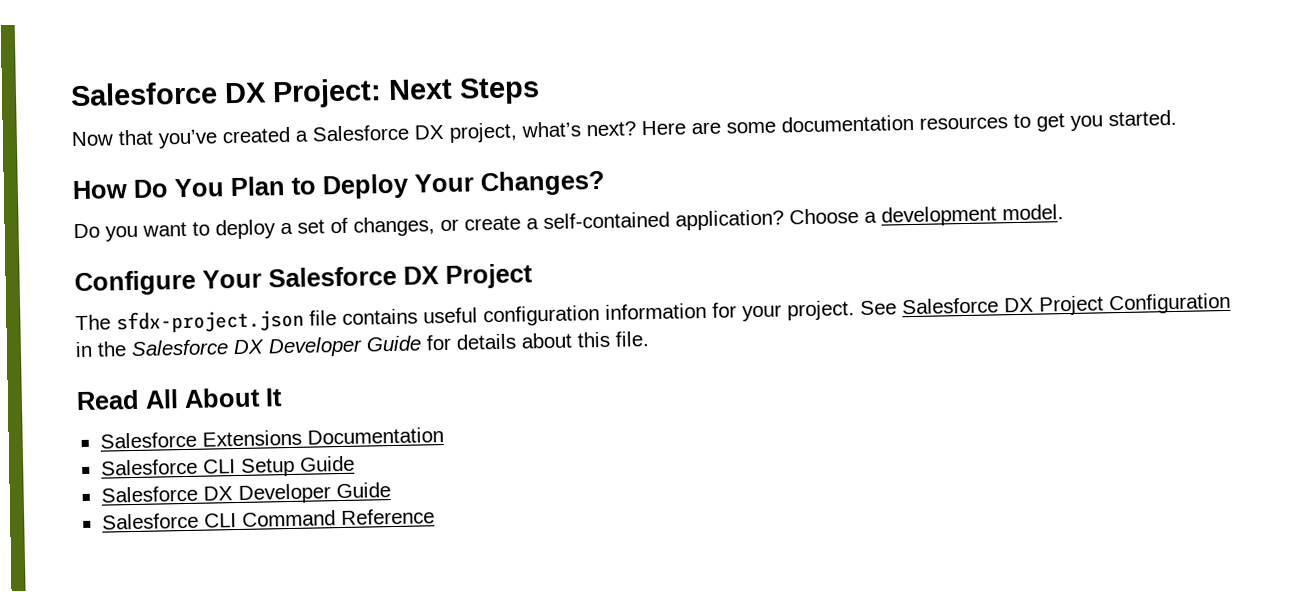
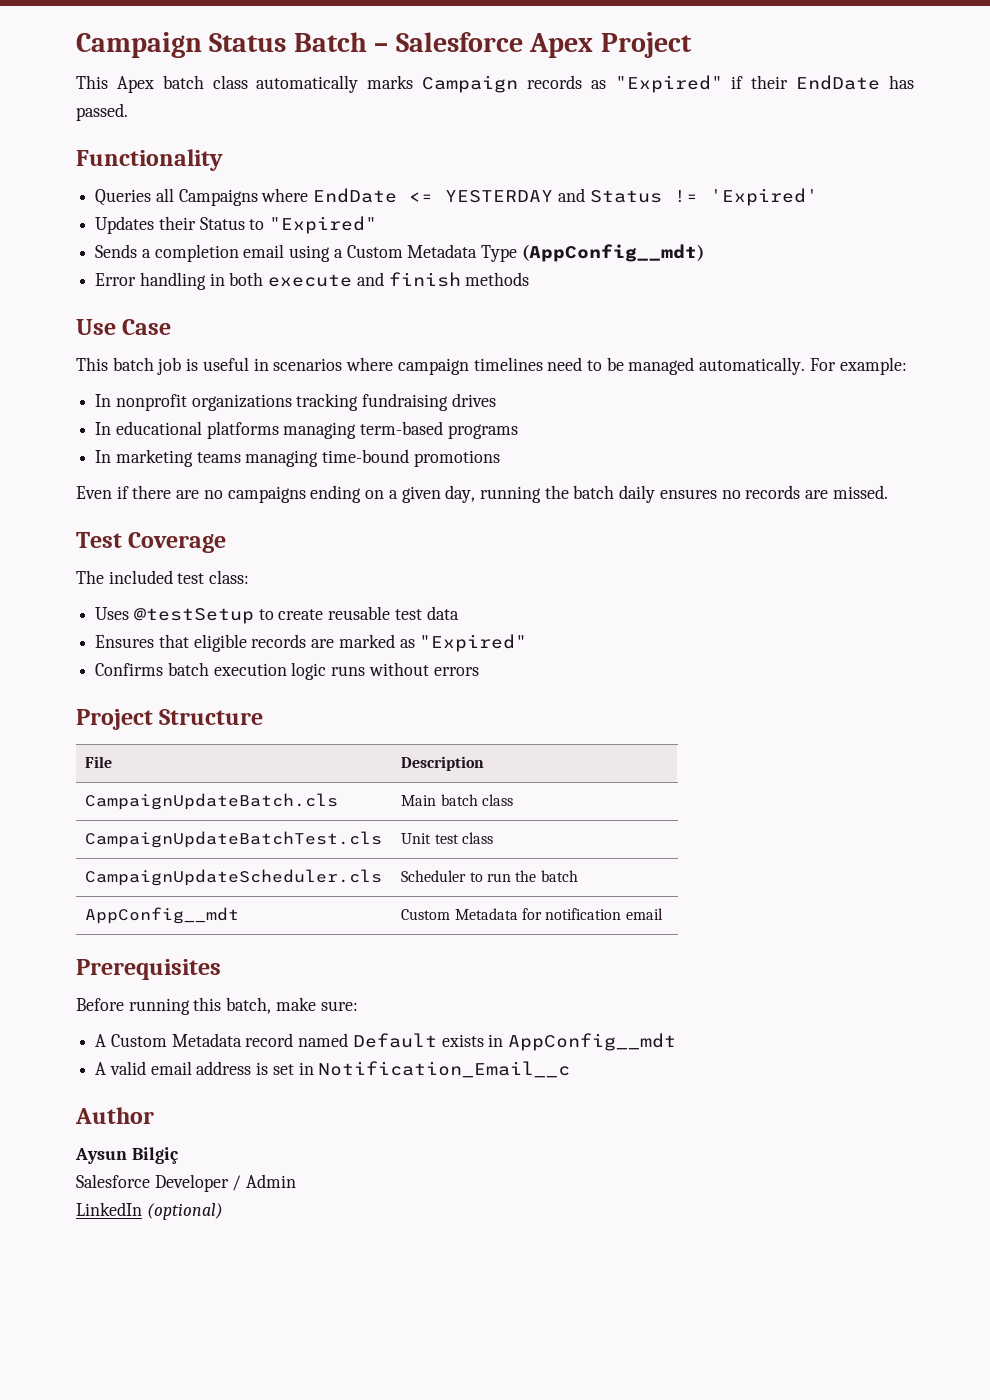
- Salesforce DX Project: Next Steps
- Now that you’ve created a Salesforce DX project, what’s next? Here are some documentation resources to get you started.
- How Do You Plan to Deploy Your Changes?
- Do you want to deploy a set of changes, or create a self-contained application? Choose a development model.
- Configure Your Salesforce DX Project
- The sfdx-project.json file contains useful configuration information for your project. See Salesforce DX Project Configuration in the Salesforce DX Developer Guide for details about this file.
- Read All About It
- Salesforce Extensions Documentation
- Salesforce CLI Setup Guide
- Salesforce DX Developer Guide
- Salesforce CLI Command Reference
+ Campaign Status Batch – Salesforce Apex Project
+ This Apex batch class automatically marks Campaign records as "Expired" if their EndDate has passed.
+ Functionality
+ Queries all Campaigns where EndDate <= YESTERDAY and Status != 'Expired'
+ Updates their Status to "Expired"
+ Sends a completion email using a Custom Metadata Type (AppConfig__mdt)
+ Error handling in both execute and finish methods
+ Use Case
+ This batch job is useful in scenarios where campaign timelines need to be managed automatically. For example:
+ In nonprofit organizations tracking fundraising drives
+ In educational platforms managing term-based programs
+ In marketing teams managing time-bound promotions
+ Even if there are no campaigns ending on a given day, running the batch daily ensures no records are missed.
+ Test Coverage
+ The included test class:
+ Uses @testSetup to create reusable test data
+ Ensures that eligible records are marked as "Expired"
+ Confirms batch execution logic runs without errors
+ Project Structure
+ File | Description
+ CampaignUpdateBatch.cls | Main batch class
+ CampaignUpdateBatchTest.cls | Unit test class
+ CampaignUpdateScheduler.cls | Scheduler to run the batch
+ AppConfig__mdt | Custom Metadata for notification email
+ Prerequisites
+ Before running this batch, make sure:
+ A Custom Metadata record named Default exists in AppConfig__mdt
+ A valid email address is set in Notification_Email__c
+ Author
+ Aysun Bilgiç
+ Salesforce Developer / Admin
+ LinkedIn (optional)

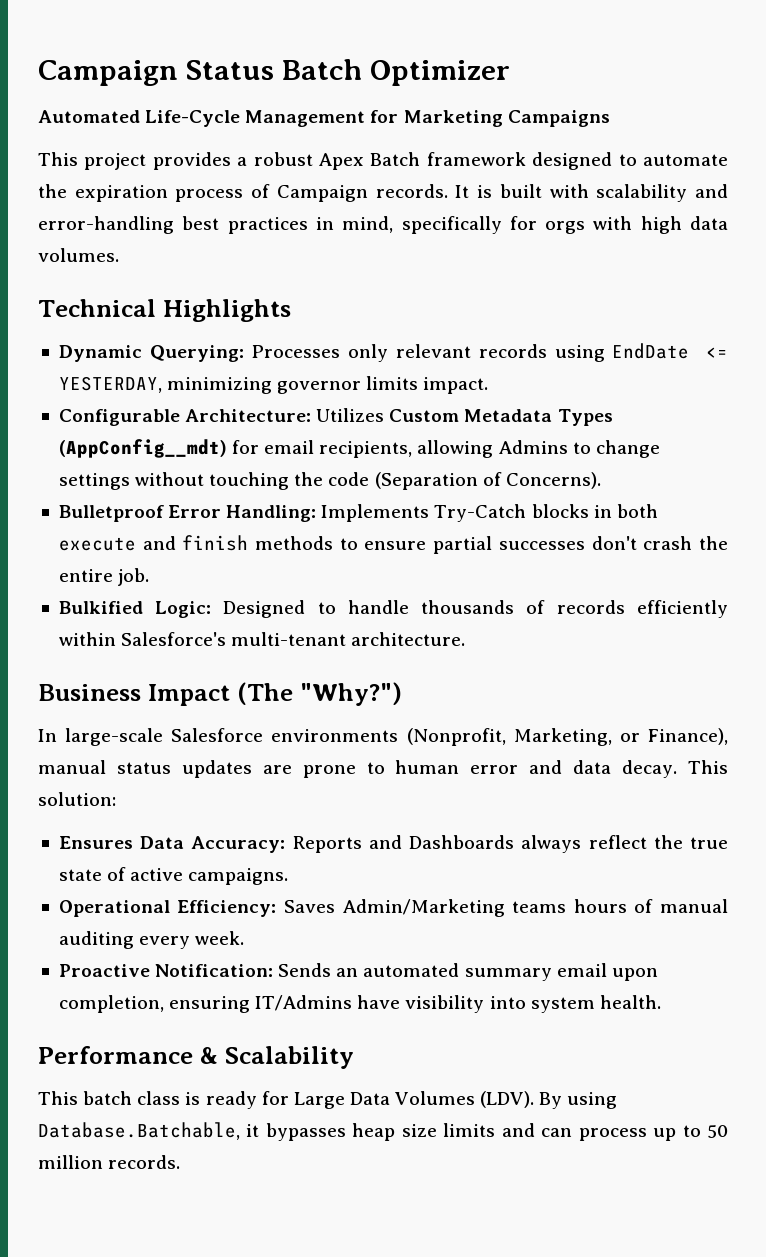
- Campaign Status Batch – Salesforce Apex Project
- This Apex batch class automatically marks Campaign records as "Expired" if their EndDate has passed.
- Functionality
- Queries all Campaigns where EndDate <= YESTERDAY and Status != 'Expired'
- Updates their Status to "Expired"
- Sends a completion email using a Custom Metadata Type (AppConfig__mdt)
- Error handling in both execute and finish methods
- Use Case
- This batch job is useful in scenarios where campaign timelines need to be managed automatically. For example:
- In nonprofit organizations tracking fundraising drives
- In educational platforms managing term-based programs
- In marketing teams managing time-bound promotions
- Even if there are no campaigns ending on a given day, running the batch daily ensures no records are missed.
- Test Coverage
- The included test class:
- Uses @testSetup to create reusable test data
- Ensures that eligible records are marked as "Expired"
- Confirms batch execution logic runs without errors
- Project Structure
- File | Description
- CampaignUpdateBatch.cls | Main batch class
- CampaignUpdateBatchTest.cls | Unit test class
- CampaignUpdateScheduler.cls | Scheduler to run the batch
- AppConfig__mdt | Custom Metadata for notification email
- Prerequisites
- Before running this batch, make sure:
- A Custom Metadata record named Default exists in AppConfig__mdt
- A valid email address is set in Notification_Email__c
- Author
- Aysun Bilgiç
- Salesforce Developer / Admin
- LinkedIn (optional)
+ Campaign Status Batch Optimizer
+ Automated Life-Cycle Management for Marketing Campaigns
+ This project provides a robust Apex Batch framework designed to automate the expiration process of Campaign records. It is built with scalability and error-handling best practices in mind, specifically for orgs with high data volumes.
+ Technical Highlights
+ Dynamic Querying: Processes only relevant records using EndDate <= YESTERDAY, minimizing governor limits impact.
+ Configurable Architecture: Utilizes Custom Metadata Types (AppConfig__mdt) for email recipients, allowing Admins to change settings without touching the code (Separation of Concerns).
+ Bulletproof Error Handling: Implements Try-Catch blocks in both execute and finish methods to ensure partial successes don't crash the entire job.
+ Bulkified Logic: Designed to handle thousands of records efficiently within Salesforce's multi-tenant architecture.
+ Business Impact (The "Why?")
+ In large-scale Salesforce environments (Nonprofit, Marketing, or Finance), manual status updates are prone to human error and data decay. This solution:
+ Ensures Data Accuracy: Reports and Dashboards always reflect the true state of active campaigns.
+ Operational Efficiency: Saves Admin/Marketing teams hours of manual auditing every week.
+ Proactive Notification: Sends an automated summary email upon completion, ensuring IT/Admins have visibility into system health.
+ Performance & Scalability
+ This batch class is ready for Large Data Volumes (LDV). By using Database.Batchable, it bypasses heap size limits and can process up to 50 million records.

